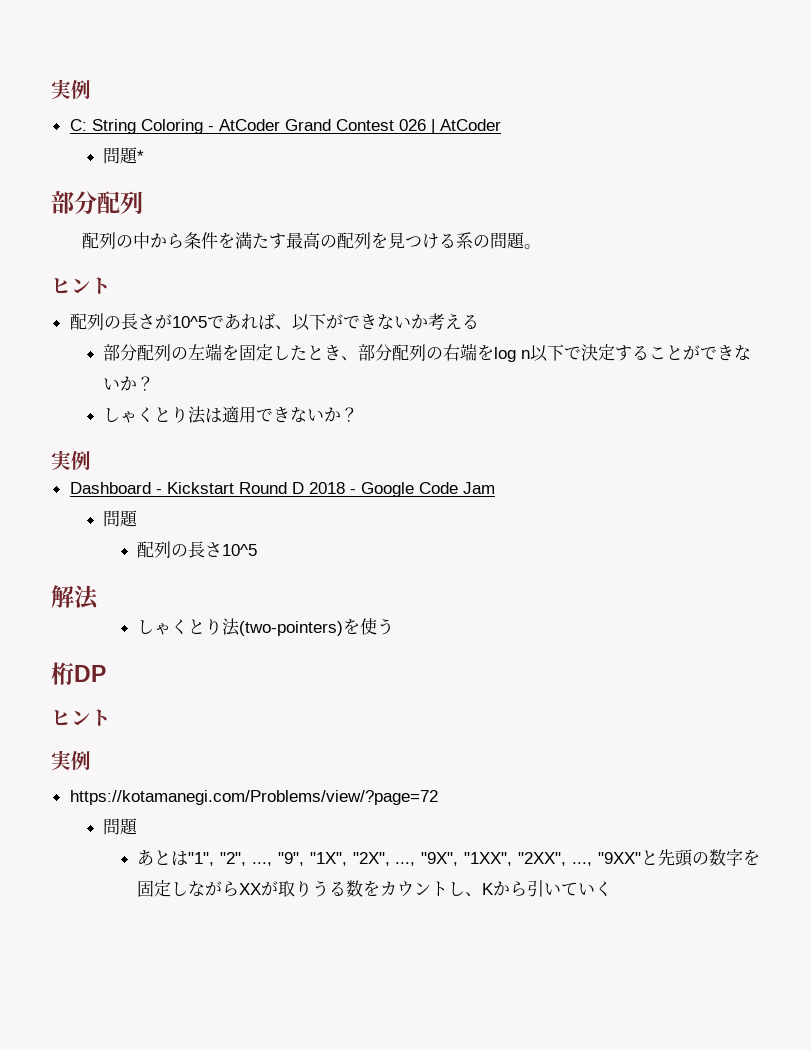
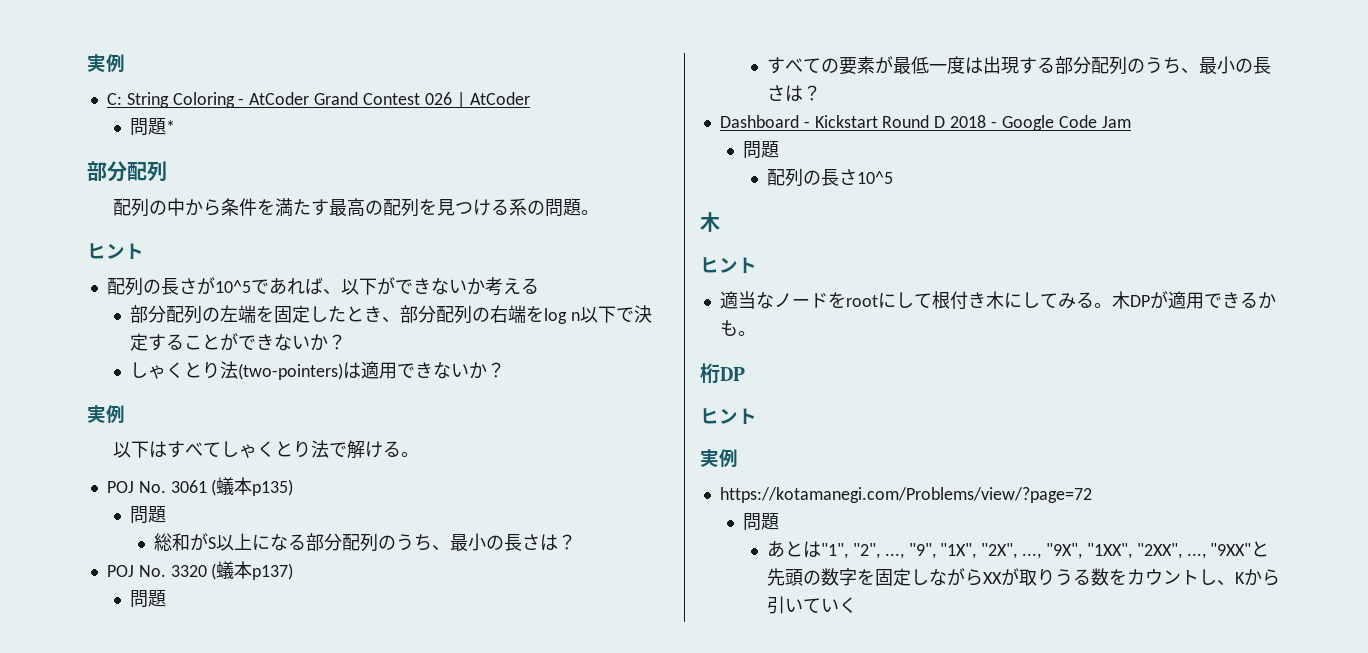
- しゃくとり法は適用できないか？
+ しゃくとり法(two-pointers)は適用できないか？
+ 以下はすべてしゃくとり法で解ける。
+ POJ No. 3061 (蟻本p135)
+ 問題
+ 総和がS以上になる部分配列のうち、最小の長さは？
+ POJ No. 3320 (蟻本p137)
+ 問題
+ すべての要素が最低一度は出現する部分配列のうち、最小の長さは？
  配列の長さ10^5
- 解法
- しゃくとり法(two-pointers)を使う
+ 木
+ ヒント
+ 適当なノードをrootにして根付き木にしてみる。木DPが適用できるかも。

